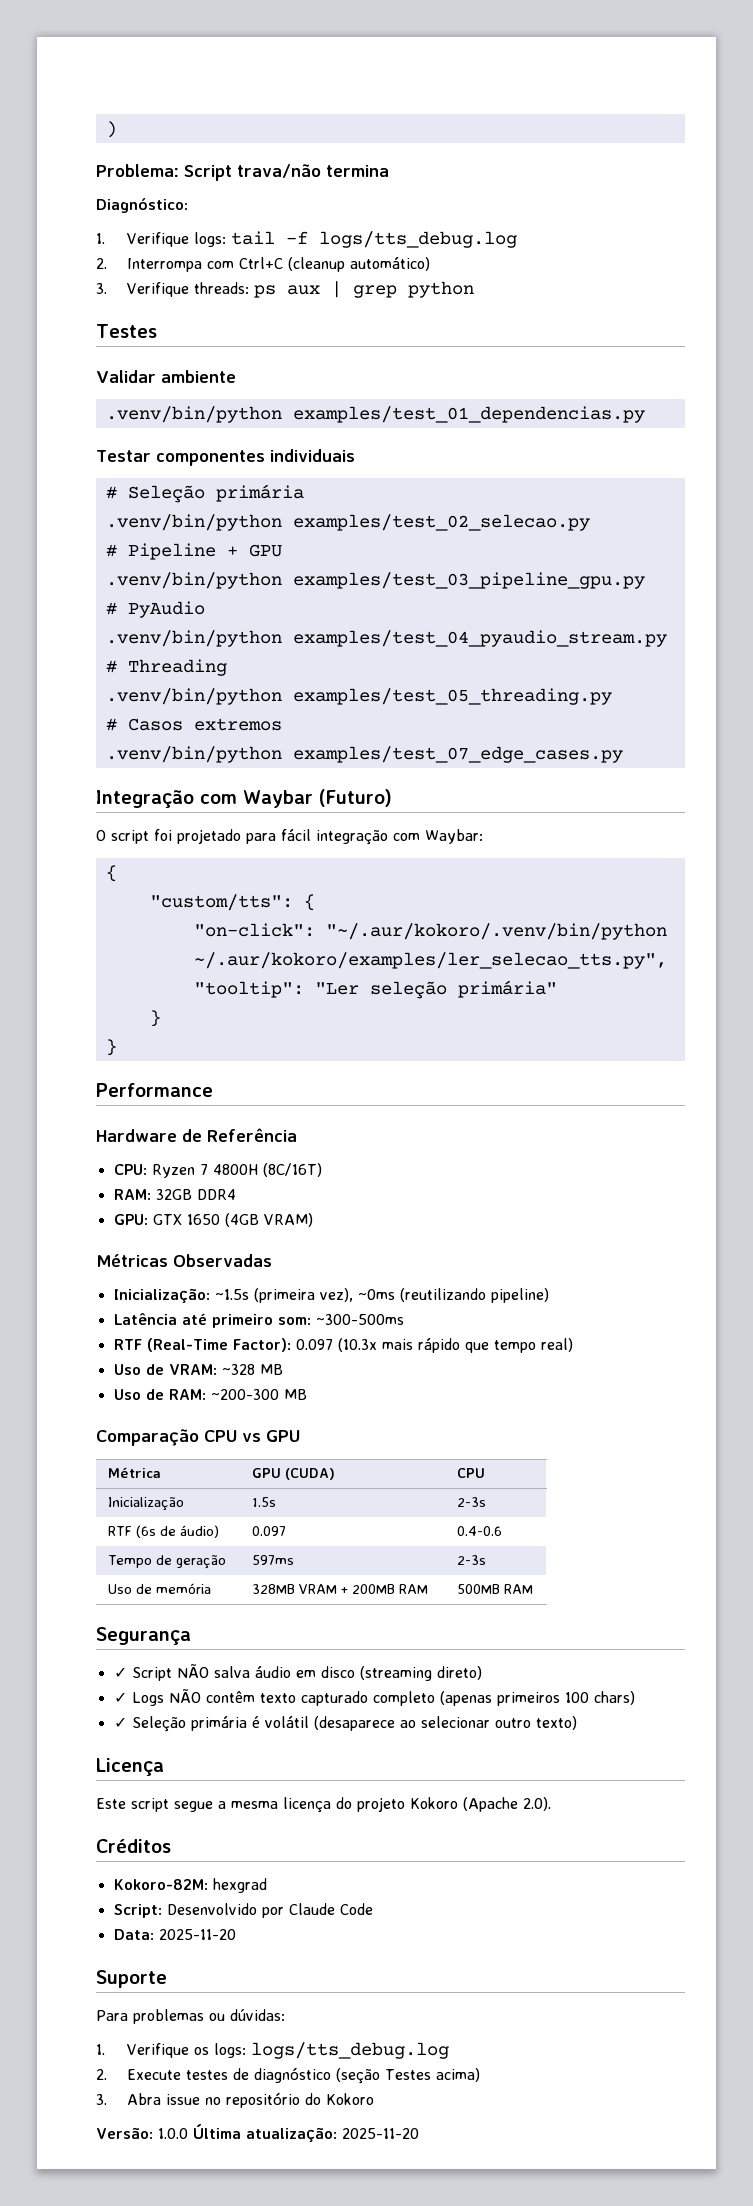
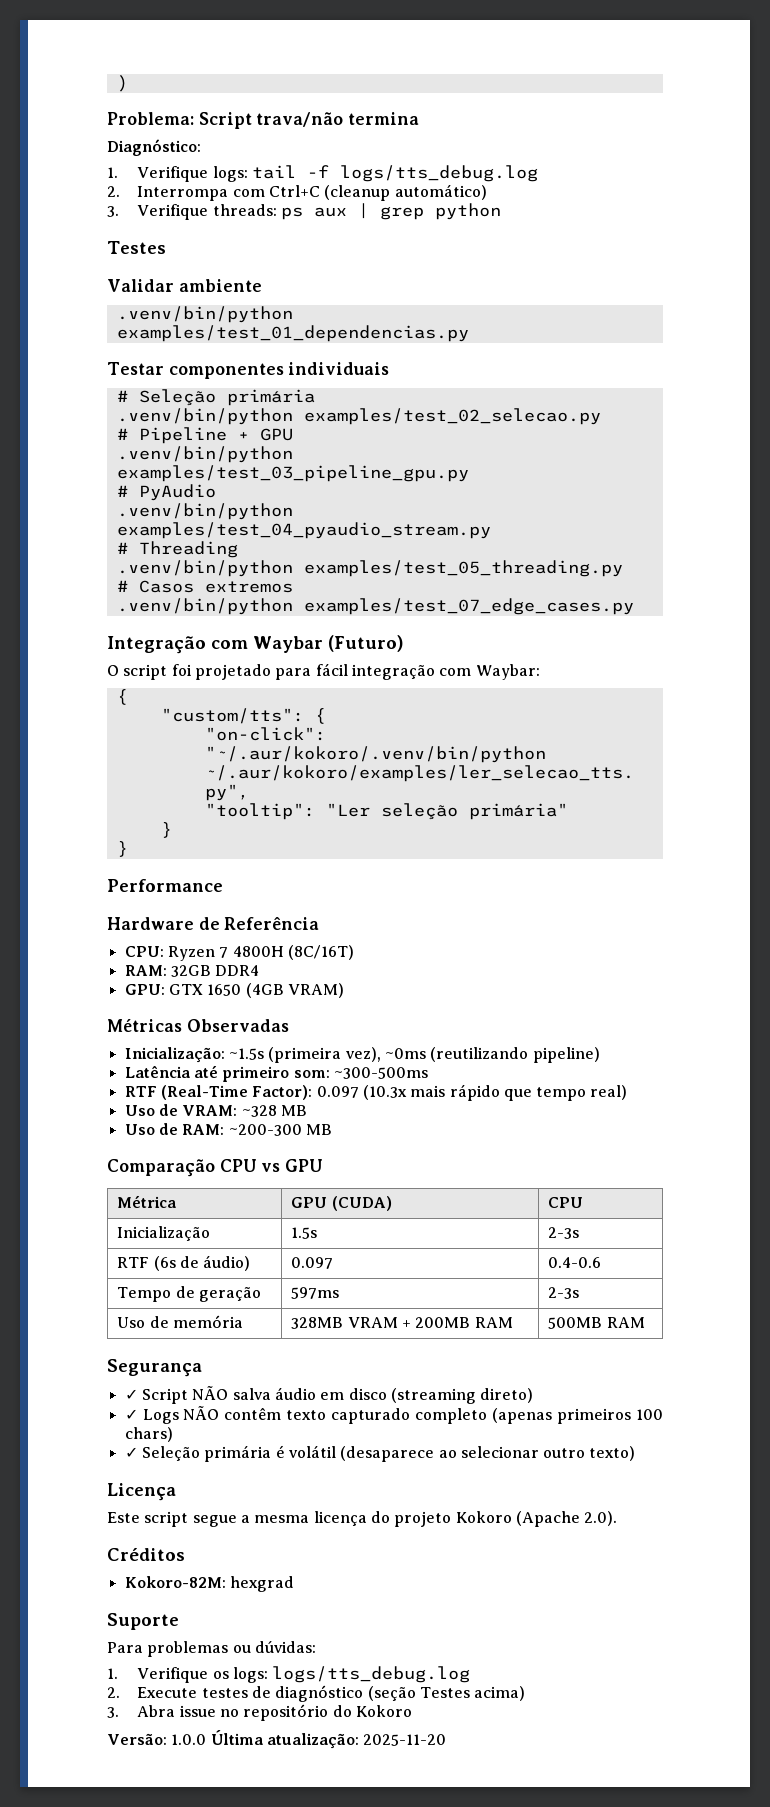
- Script: Desenvolvido por Claude Code
- Data: 2025-11-20

